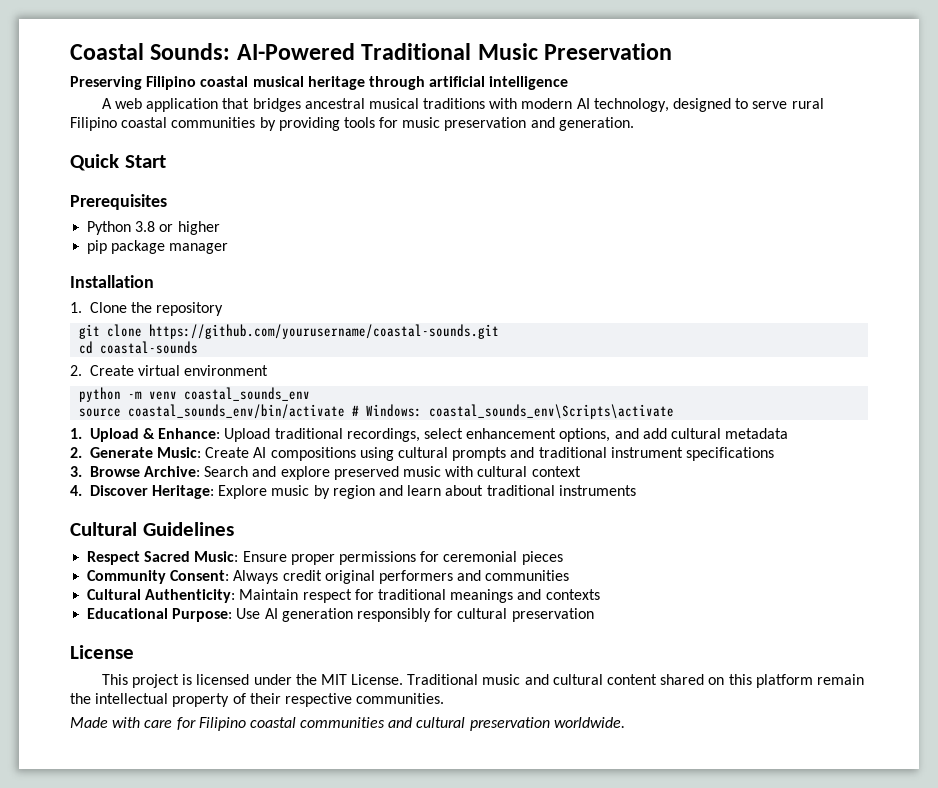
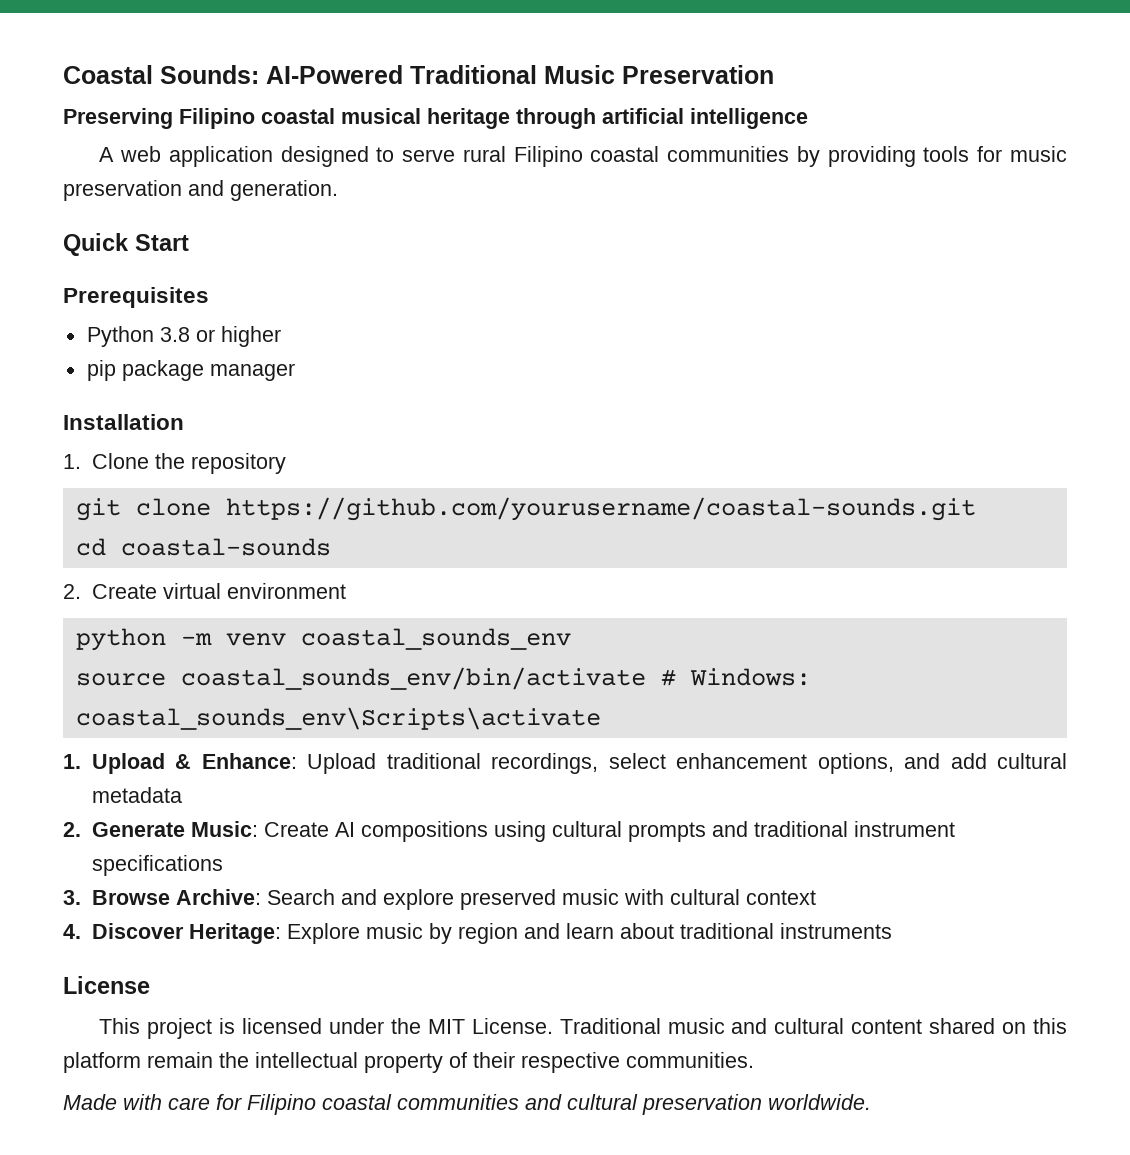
- A web application that bridges ancestral musical traditions with modern AI technology, designed to serve rural Filipino coastal communities by providing tools for music preservation and generation.
+ A web application designed to serve rural Filipino coastal communities by providing tools for music preservation and generation.
- Cultural Guidelines
- Respect Sacred Music: Ensure proper permissions for ceremonial pieces
- Community Consent: Always credit original performers and communities
- Cultural Authenticity: Maintain respect for traditional meanings and contexts
- Educational Purpose: Use AI generation responsibly for cultural preservation

